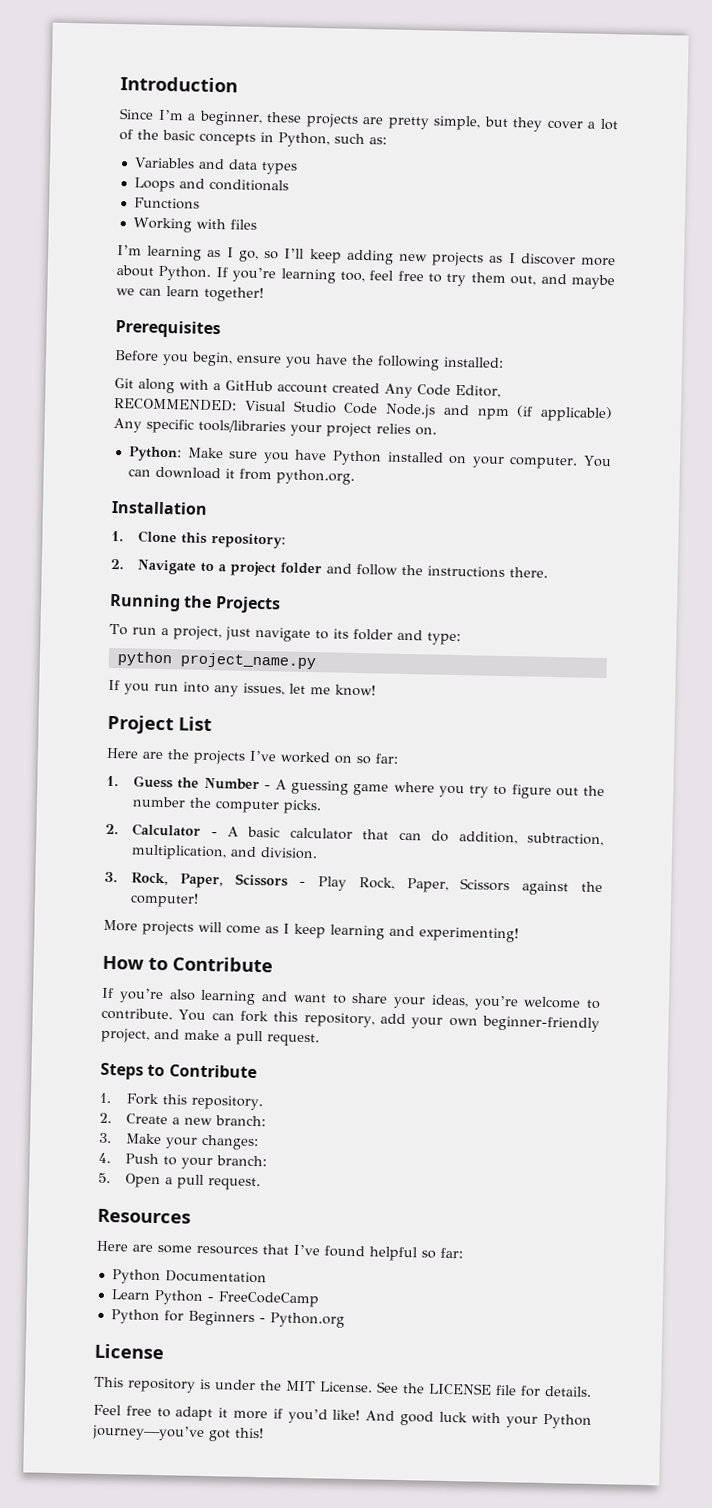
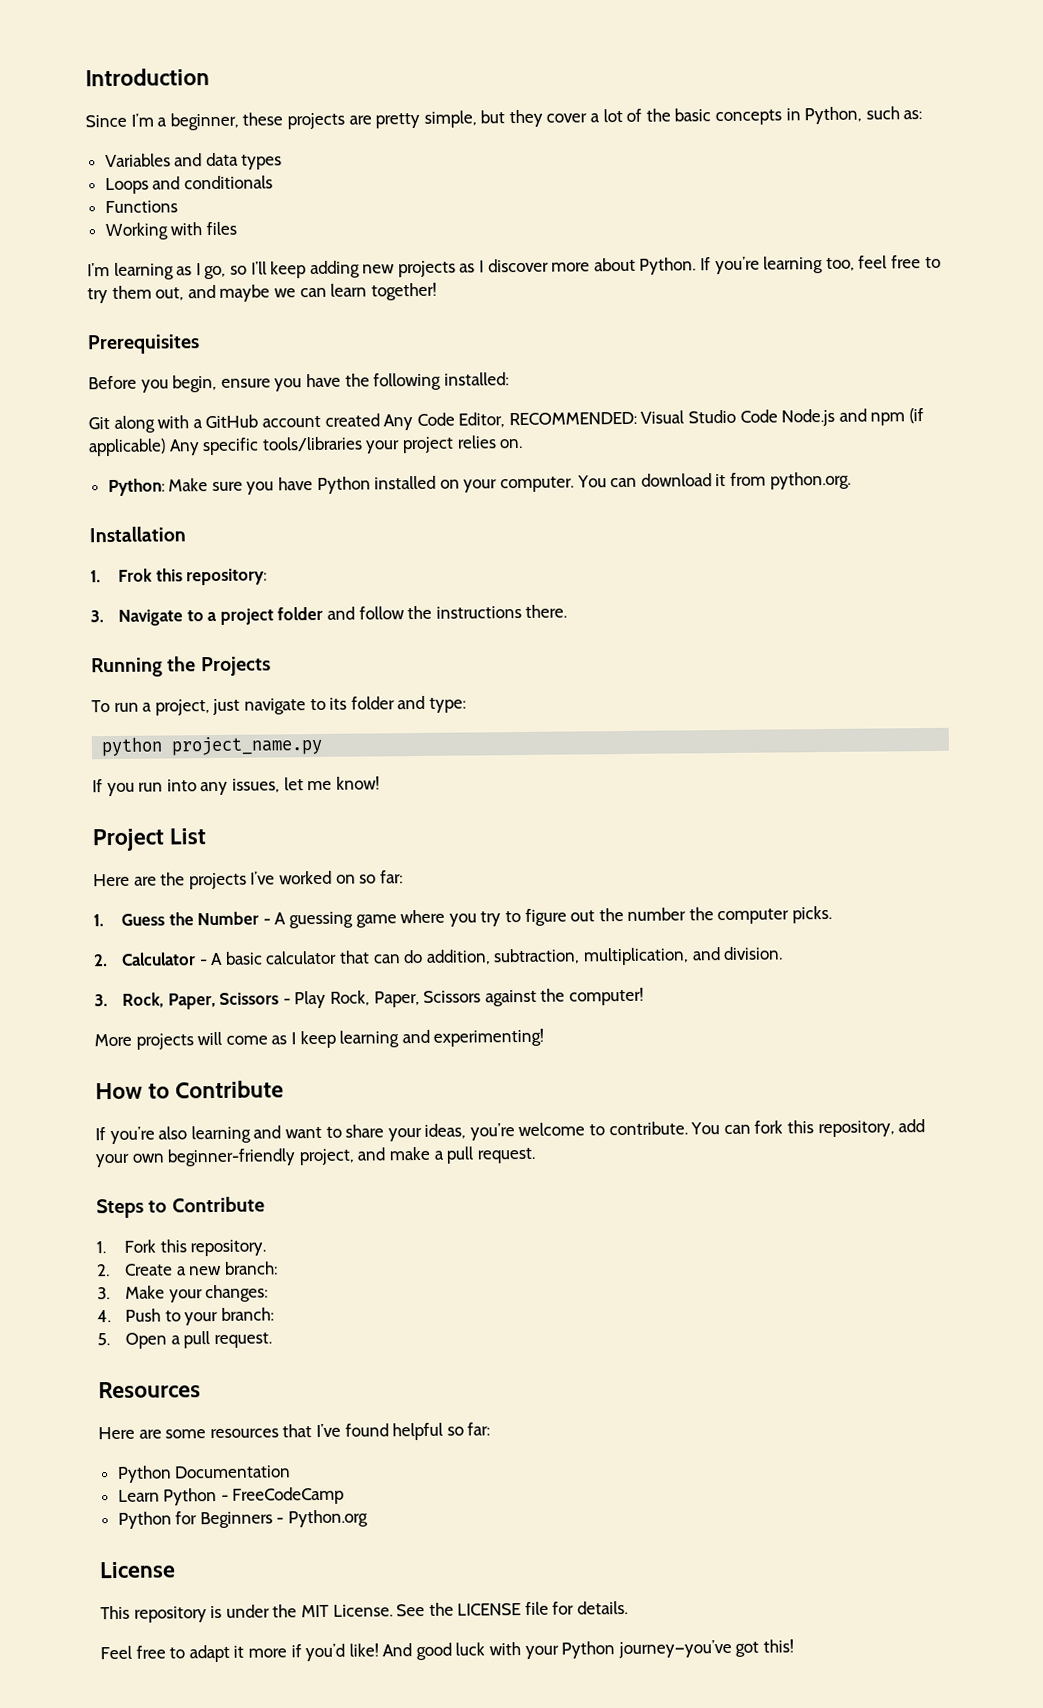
- 1. Clone this repository:
+ 1. Frok this repository:
- 2. Navigate to a project folder and follow the instructions there.
+ 3. Navigate to a project folder and follow the instructions there.

